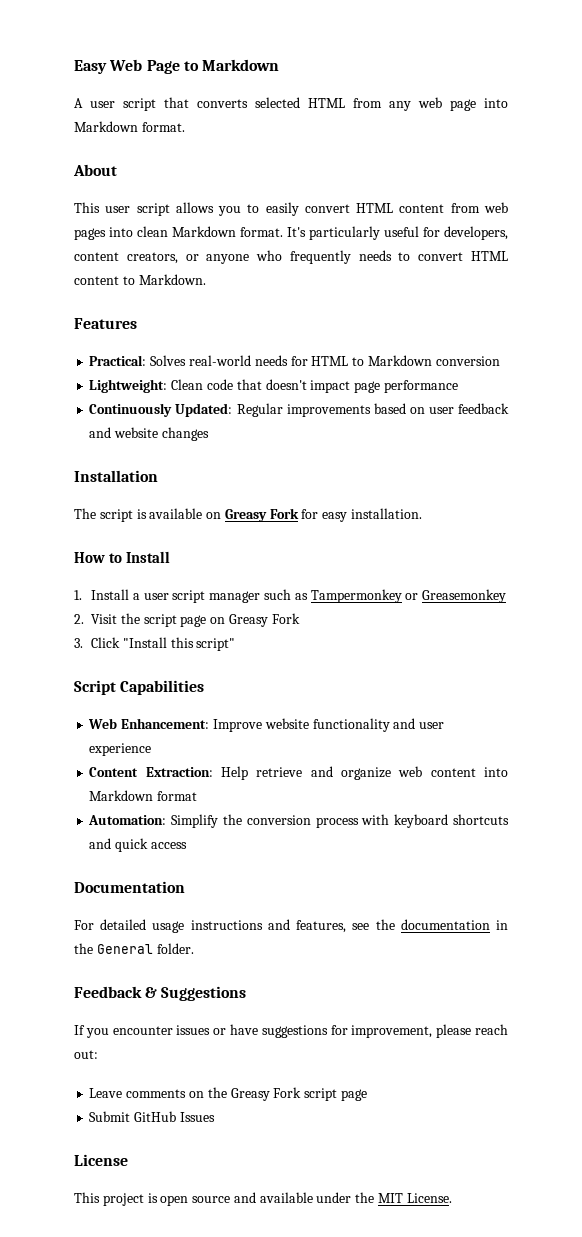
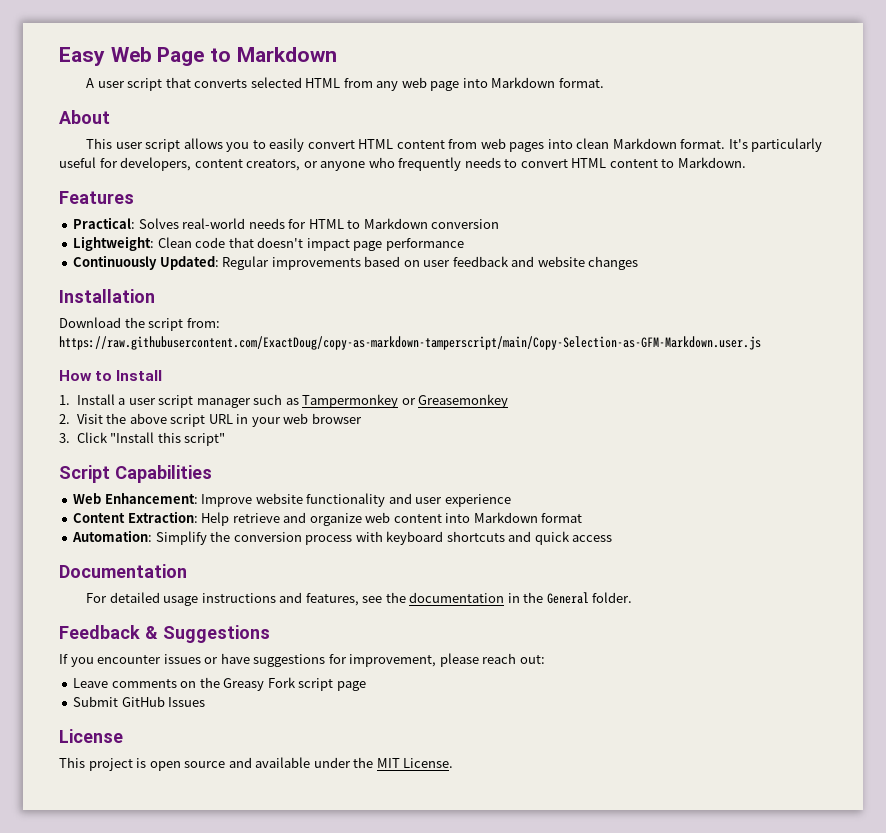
- The script is available on Greasy Fork for easy installation.
+ Download the script from: https://raw.githubusercontent.com/ExactDoug/copy-as-markdown-tamperscript/main/Copy-Selection-as-GFM-Markdown.user.js
- 2. Visit the script page on Greasy Fork
+ 2. Visit the above script URL in your web browser

